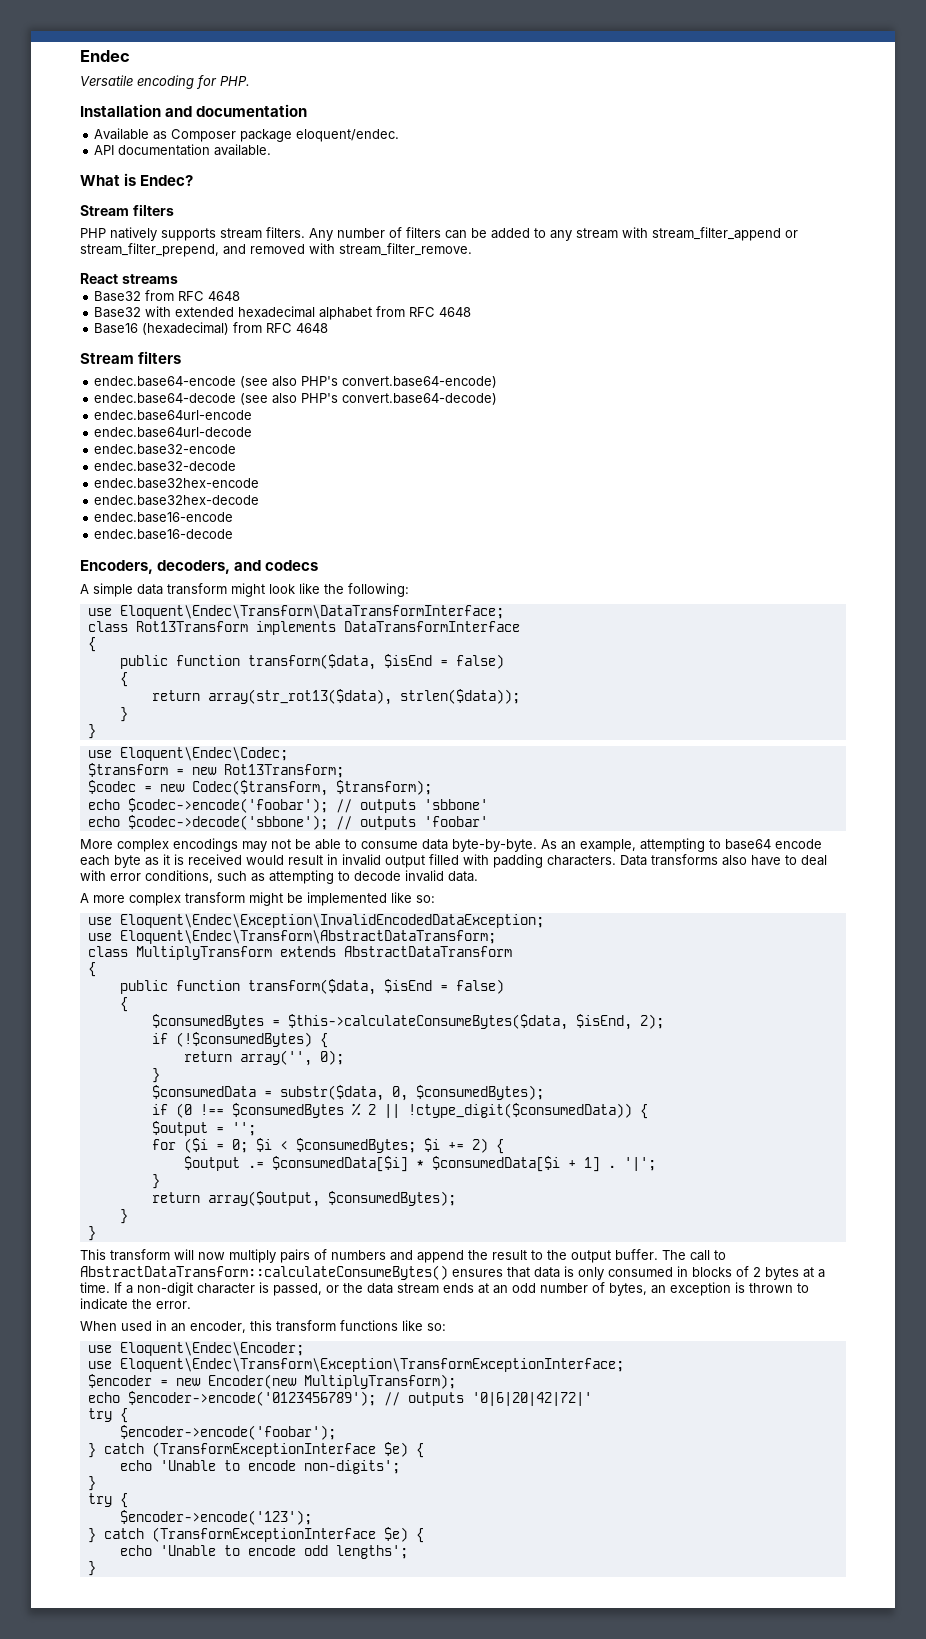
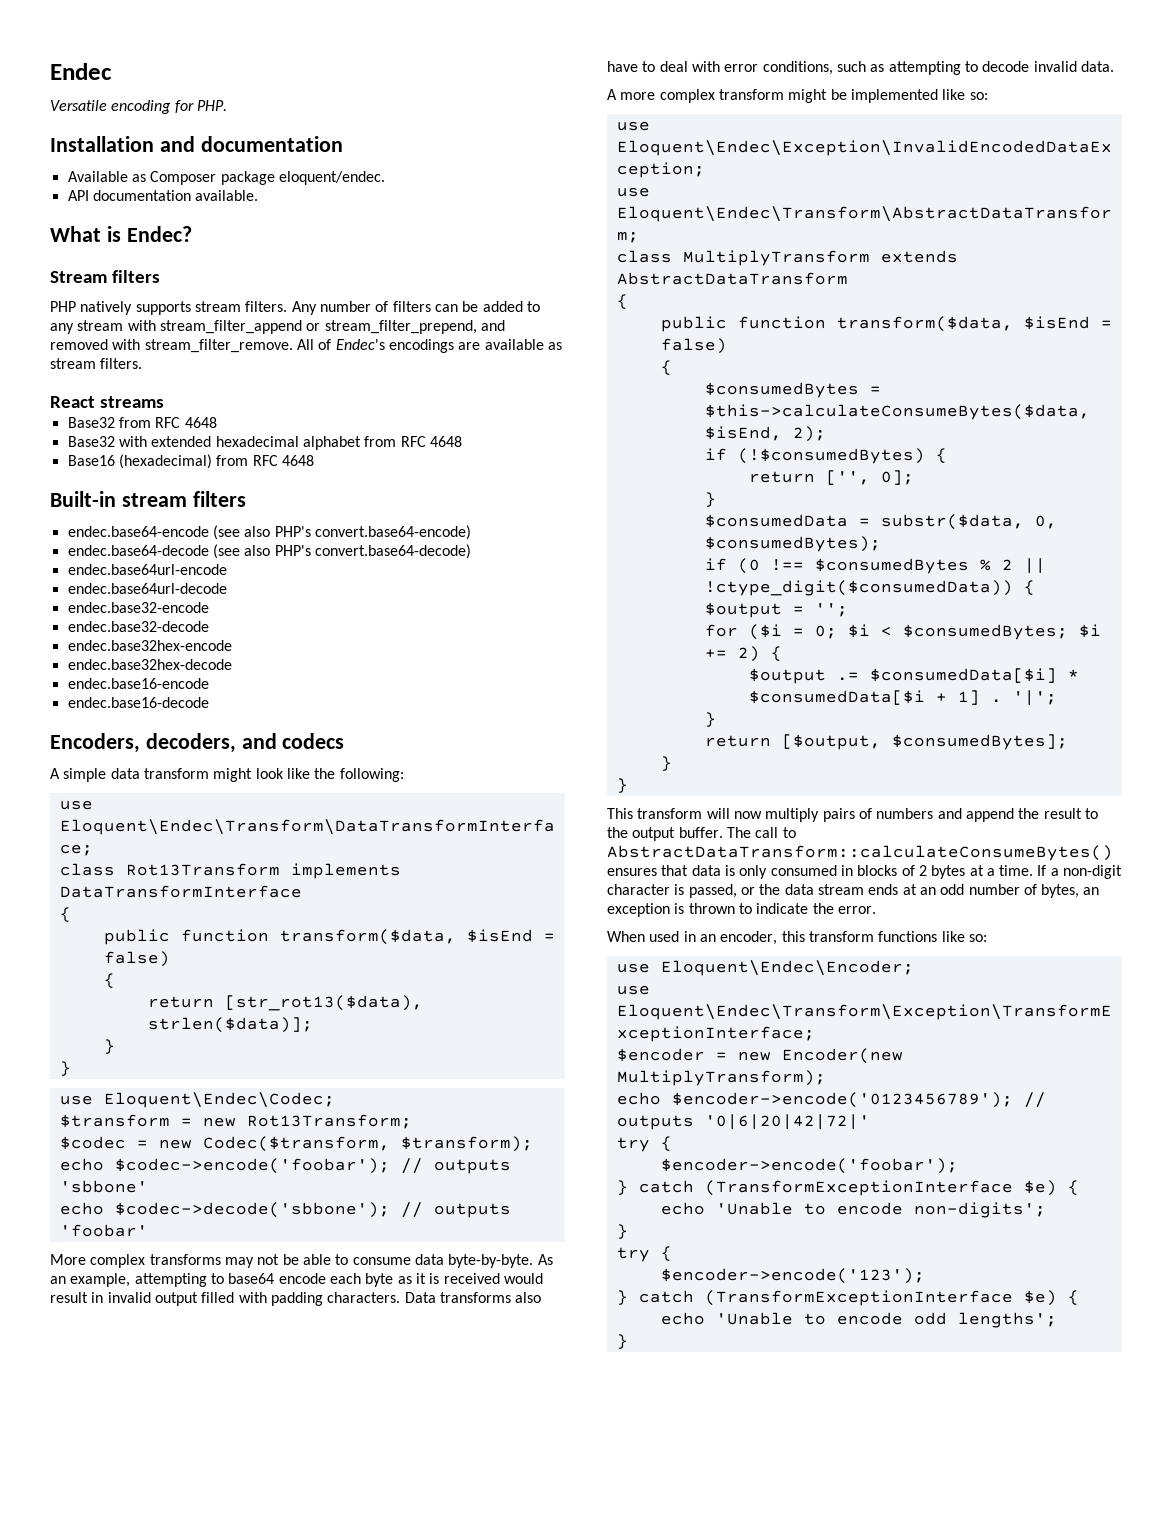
+ All of Endec's encodings are available as stream filters.
  Base16 (hexadecimal) from RFC 4648
- Stream filters
+ Built-in stream filters
- return array(str_rot13($data), strlen($data));
+ return [str_rot13($data), strlen($data)];
- More complex encodings may not be able to consume data byte-by-byte.
+ More complex transforms may not be able to consume data byte-by-byte.
- return array('', 0);
+ return ['', 0];
- return array($output, $consumedBytes);
+ return [$output, $consumedBytes];

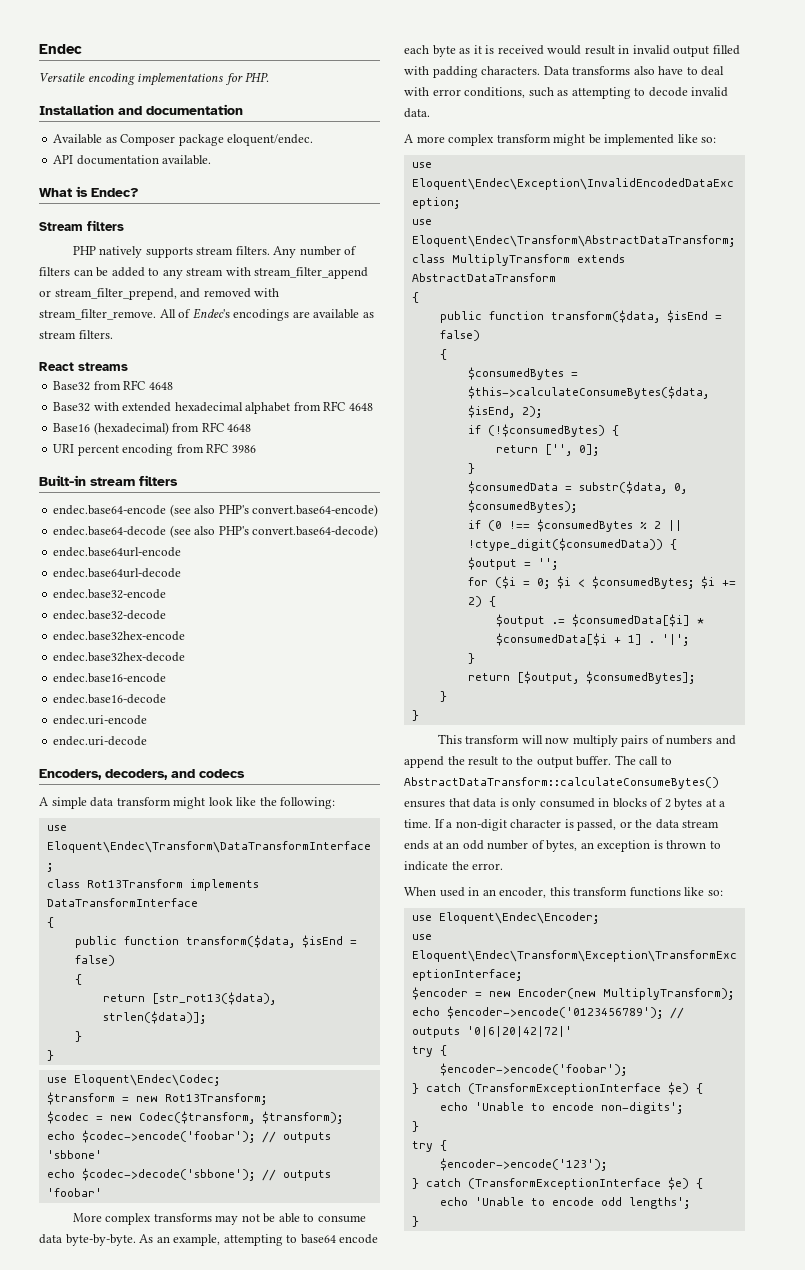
- Versatile encoding for PHP.
+ Versatile encoding implementations for PHP.
+ URI percent encoding from RFC 3986
+ endec.uri-encode
+ endec.uri-decode

